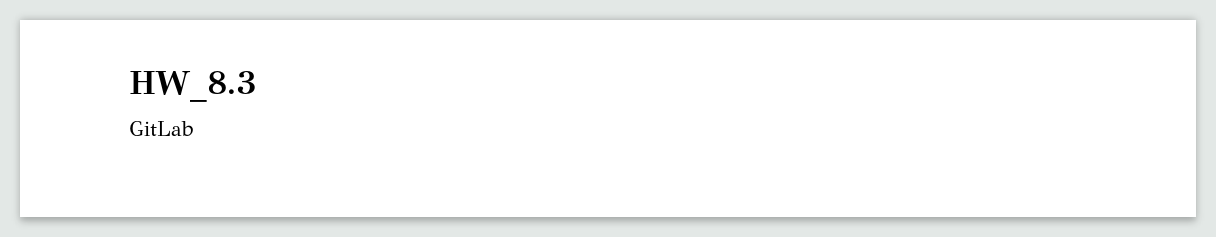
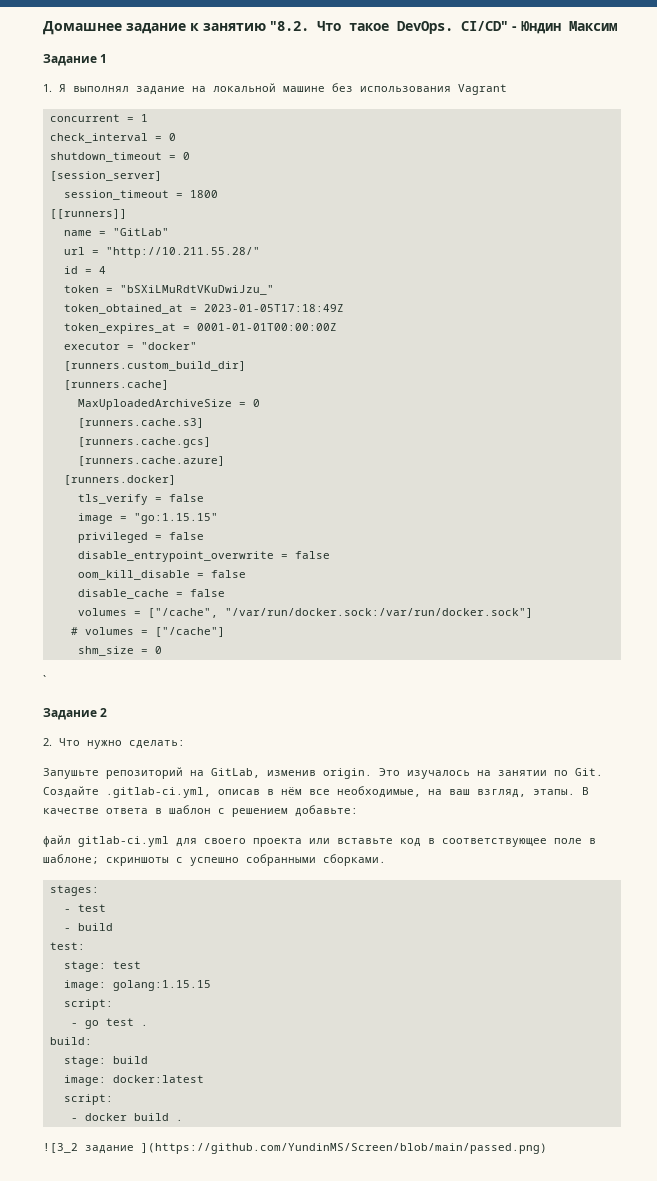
- HW_8.3
- GitLab
+ Домашнее задание к занятию "8.2. Что такое DevOps. СI/СD" - Юндин Максим
+ Задание 1
+ 1. Я выполнял задание на локальной машине без использования Vagrant
+ concurrent = 1
+ check_interval = 0
+ shutdown_timeout = 0
+ [session_server]
+ session_timeout = 1800
+ [[runners]]
+ name = "GitLab"
+ url = "http://10.211.55.28/"
+ id = 4
+ token = "bSXiLMuRdtVKuDwiJzu_"
+ token_obtained_at = 2023-01-05T17:18:49Z
+ token_expires_at = 0001-01-01T00:00:00Z
+ executor = "docker"
+ [runners.custom_build_dir]
+ [runners.cache]
+ MaxUploadedArchiveSize = 0
+ [runners.cache.s3]
+ [runners.cache.gcs]
+ [runners.cache.azure]
+ [runners.docker]
+ tls_verify = false
+ image = "go:1.15.15"
+ privileged = false
+ disable_entrypoint_overwrite = false
+ oom_kill_disable = false
+ disable_cache = false
+ volumes = ["/cache", "/var/run/docker.sock:/var/run/docker.sock"]
+ # volumes = ["/cache"]
+ shm_size = 0
+ `
+ Задание 2
+ 2. Что нужно сделать:
+ Запушьте репозиторий на GitLab, изменив origin. Это изучалось на занятии по Git. Создайте .gitlab-ci.yml, описав в нём все необходимые, на ваш взгляд, этапы. В качестве ответа в шаблон с решением добавьте:
+ файл gitlab-ci.yml для своего проекта или вставьте код в соответствующее поле в шаблоне; скриншоты с успешно собранными сборками.
+ stages:
+ - test
+ - build
+ test:
+ stage: test
+ image: golang:1.15.15
+ script:
+ - go test .
+ build:
+ stage: build
+ image: docker:latest
+ script:
+ - docker build .
+ ![3_2 задание ](https://github.com/YundinMS/Screen/blob/main/passed.png)

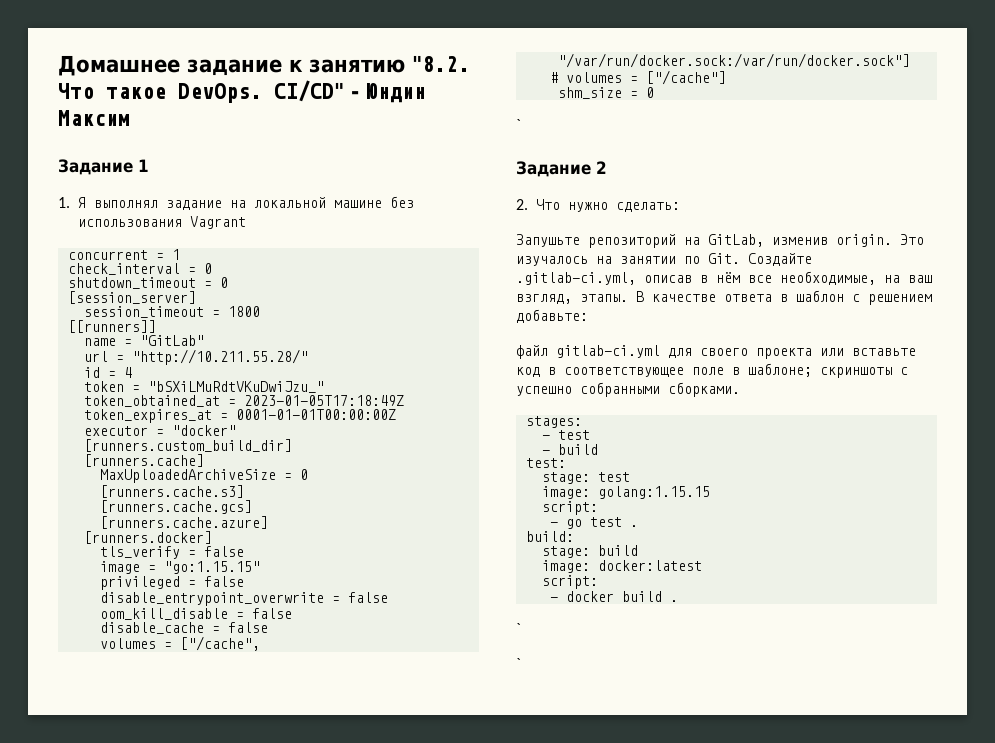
  - docker build .
- ![3_2 задание ](https://github.com/YundinMS/Screen/blob/main/passed.png)
+ `
+ `

